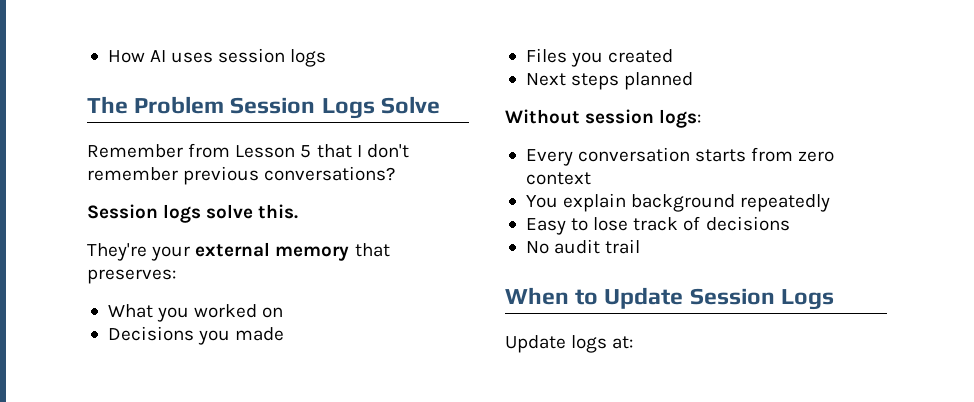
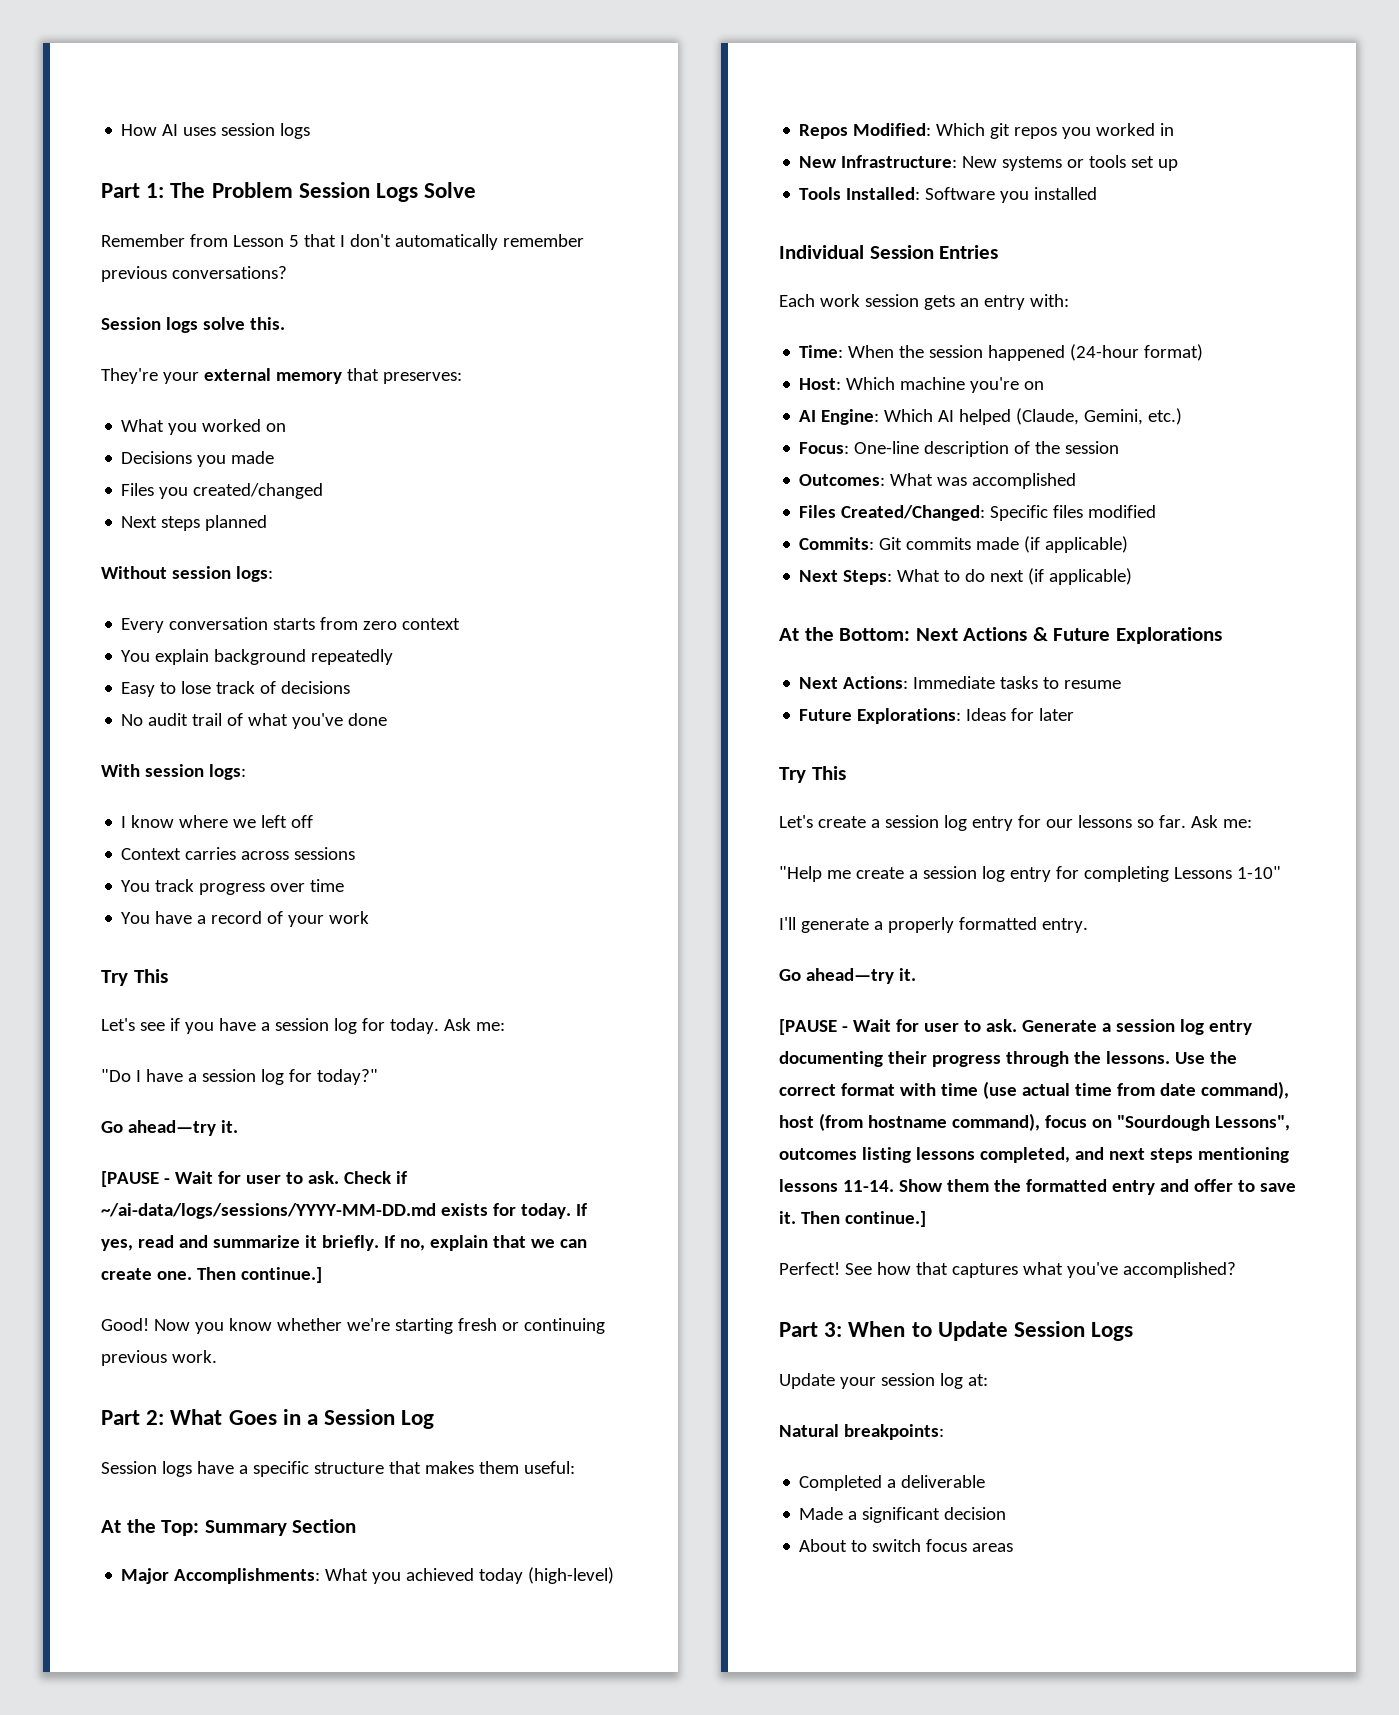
- The Problem Session Logs Solve
+ Part 1: The Problem Session Logs Solve
- Remember from Lesson 5 that I don't remember previous conversations?
+ Remember from Lesson 5 that I don't automatically remember previous conversations?
- Files you created
+ Files you created/changed
- No audit trail
- When to Update Session Logs
+ No audit trail of what you've done
+ With session logs:
+ I know where we left off
+ Context carries across sessions
+ You track progress over time
+ You have a record of your work
+ Try This
+ Let's see if you have a session log for today. Ask me:
+ "Do I have a session log for today?"
+ Go ahead—try it.
+ [PAUSE - Wait for user to ask. Check if ~/ai-data/logs/sessions/YYYY-MM-DD.md exists for today. If yes, read and summarize it briefly. If no, explain that we can create one. Then continue.]
+ Good! Now you know whether we're starting fresh or continuing previous work.
+ Part 2: What Goes in a Session Log
+ Session logs have a specific structure that makes them useful:
+ At the Top: Summary Section
+ Major Accomplishments: What you achieved today (high-level)
+ Repos Modified: Which git repos you worked in
+ New Infrastructure: New systems or tools set up
+ Tools Installed: Software you installed
+ Individual Session Entries
+ Each work session gets an entry with:
+ Time: When the session happened (24-hour format)
+ Host: Which machine you're on
+ AI Engine: Which AI helped (Claude, Gemini, etc.)
+ Focus: One-line description of the session
+ Outcomes: What was accomplished
+ Files Created/Changed: Specific files modified
+ Commits: Git commits made (if applicable)
+ Next Steps: What to do next (if applicable)
+ At the Bottom: Next Actions & Future Explorations
+ Next Actions: Immediate tasks to resume
+ Future Explorations: Ideas for later
+ Try This
+ Let's create a session log entry for our lessons so far. Ask me:
+ "Help me create a session log entry for completing Lessons 1-10"
+ I'll generate a properly formatted entry.
+ Go ahead—try it.
+ [PAUSE - Wait for user to ask. Generate a session log entry documenting their progress through the lessons. Use the correct format with time (use actual time from date command), host (from hostname command), focus on "Sourdough Lessons", outcomes listing lessons completed, and next steps mentioning lessons 11-14. Show them the formatted entry and offer to save it. Then continue.]
+ Perfect! See how that captures what you've accomplished?
+ Part 3: When to Update Session Logs
- Update logs at:
+ Update your session log at:
+ Natural breakpoints:
+ Completed a deliverable
+ Made a significant decision
+ About to switch focus areas

